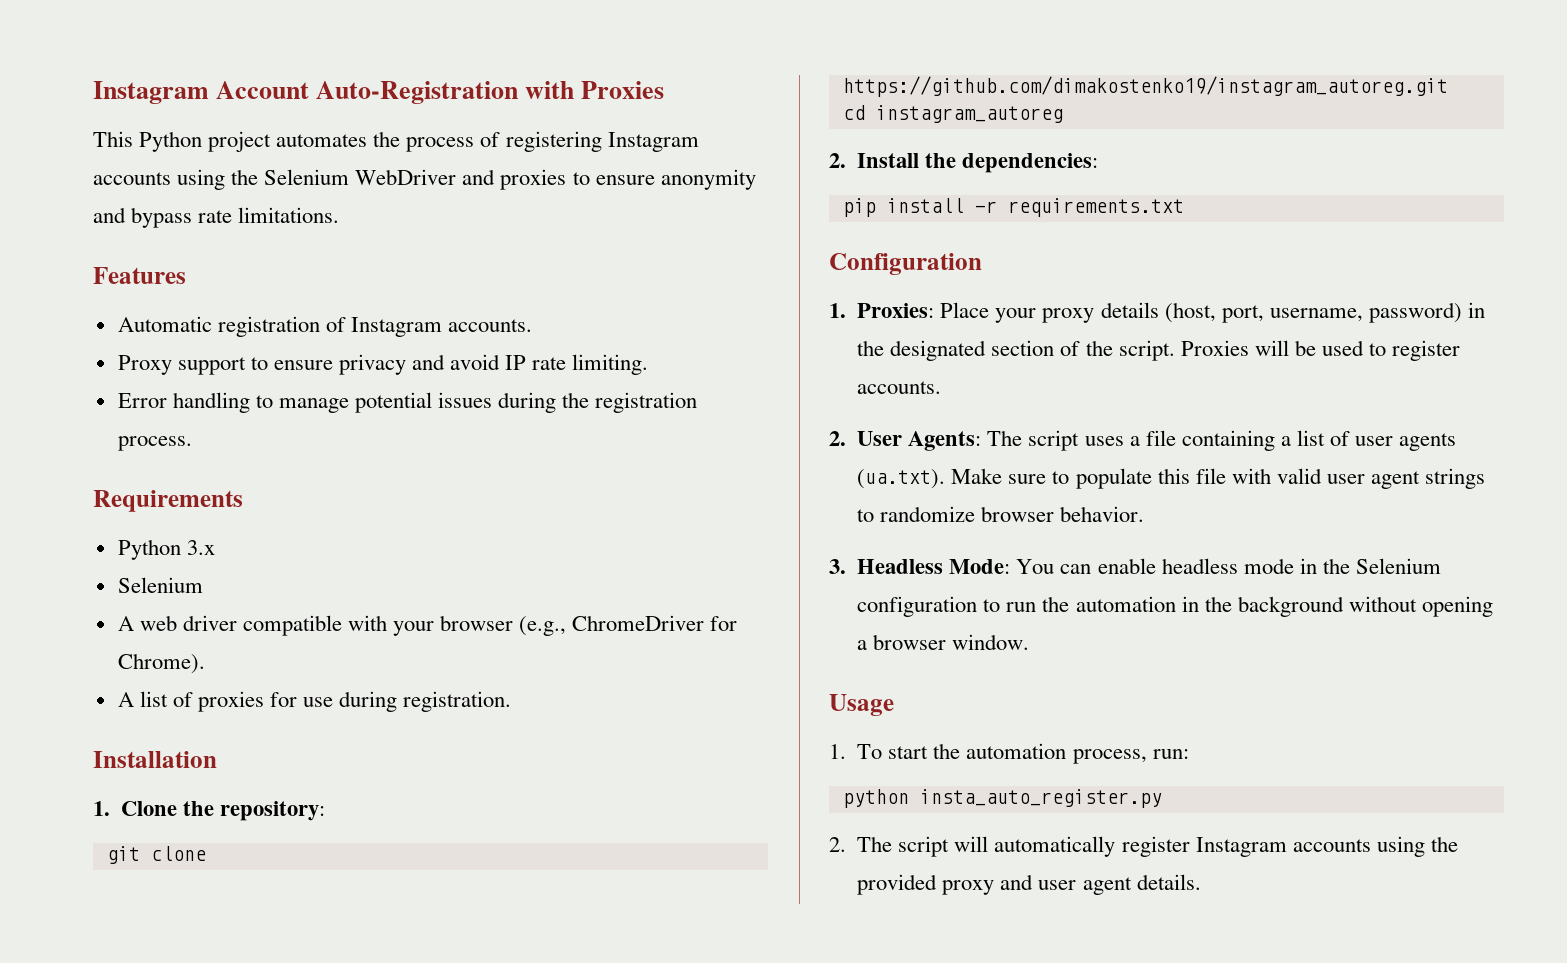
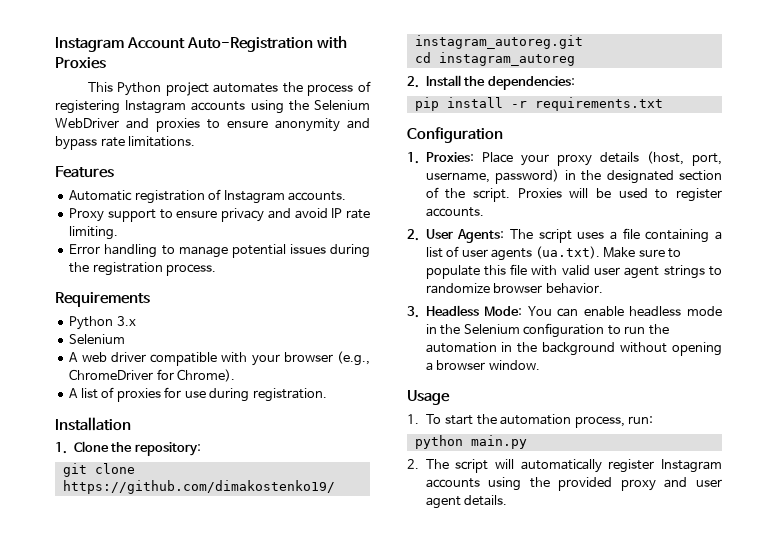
- python insta_auto_register.py
+ python main.py

